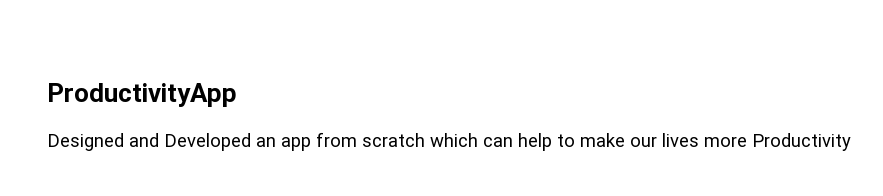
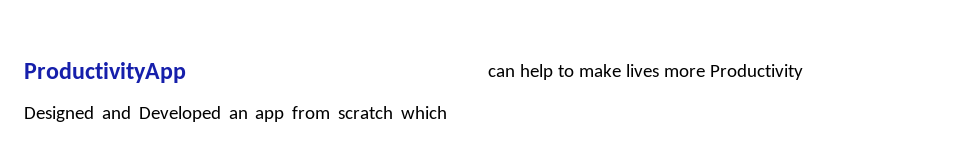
- Designed and Developed an app from scratch which can help to make our lives more Productivity
+ Designed and Developed an app from scratch which can help to make lives more Productivity

